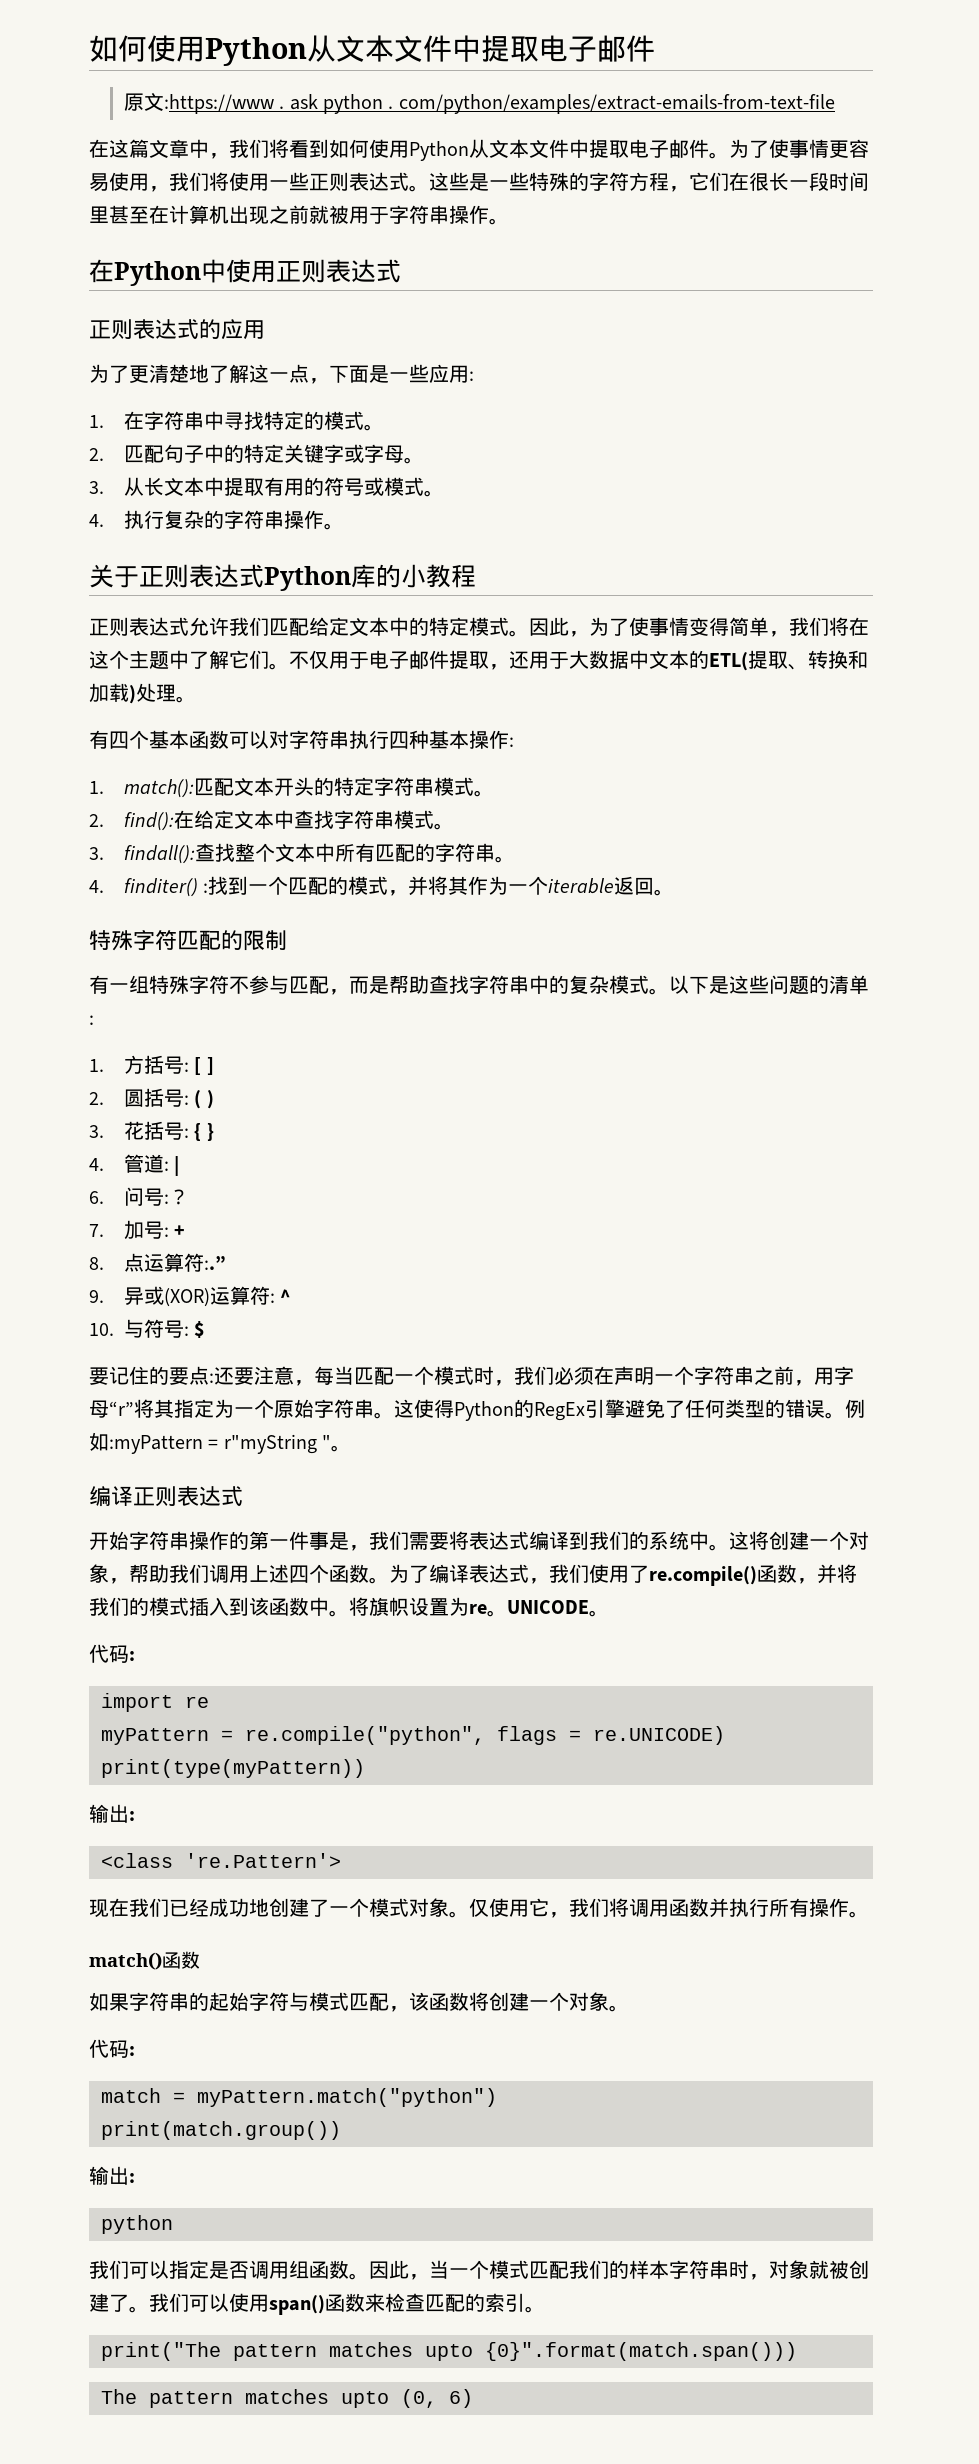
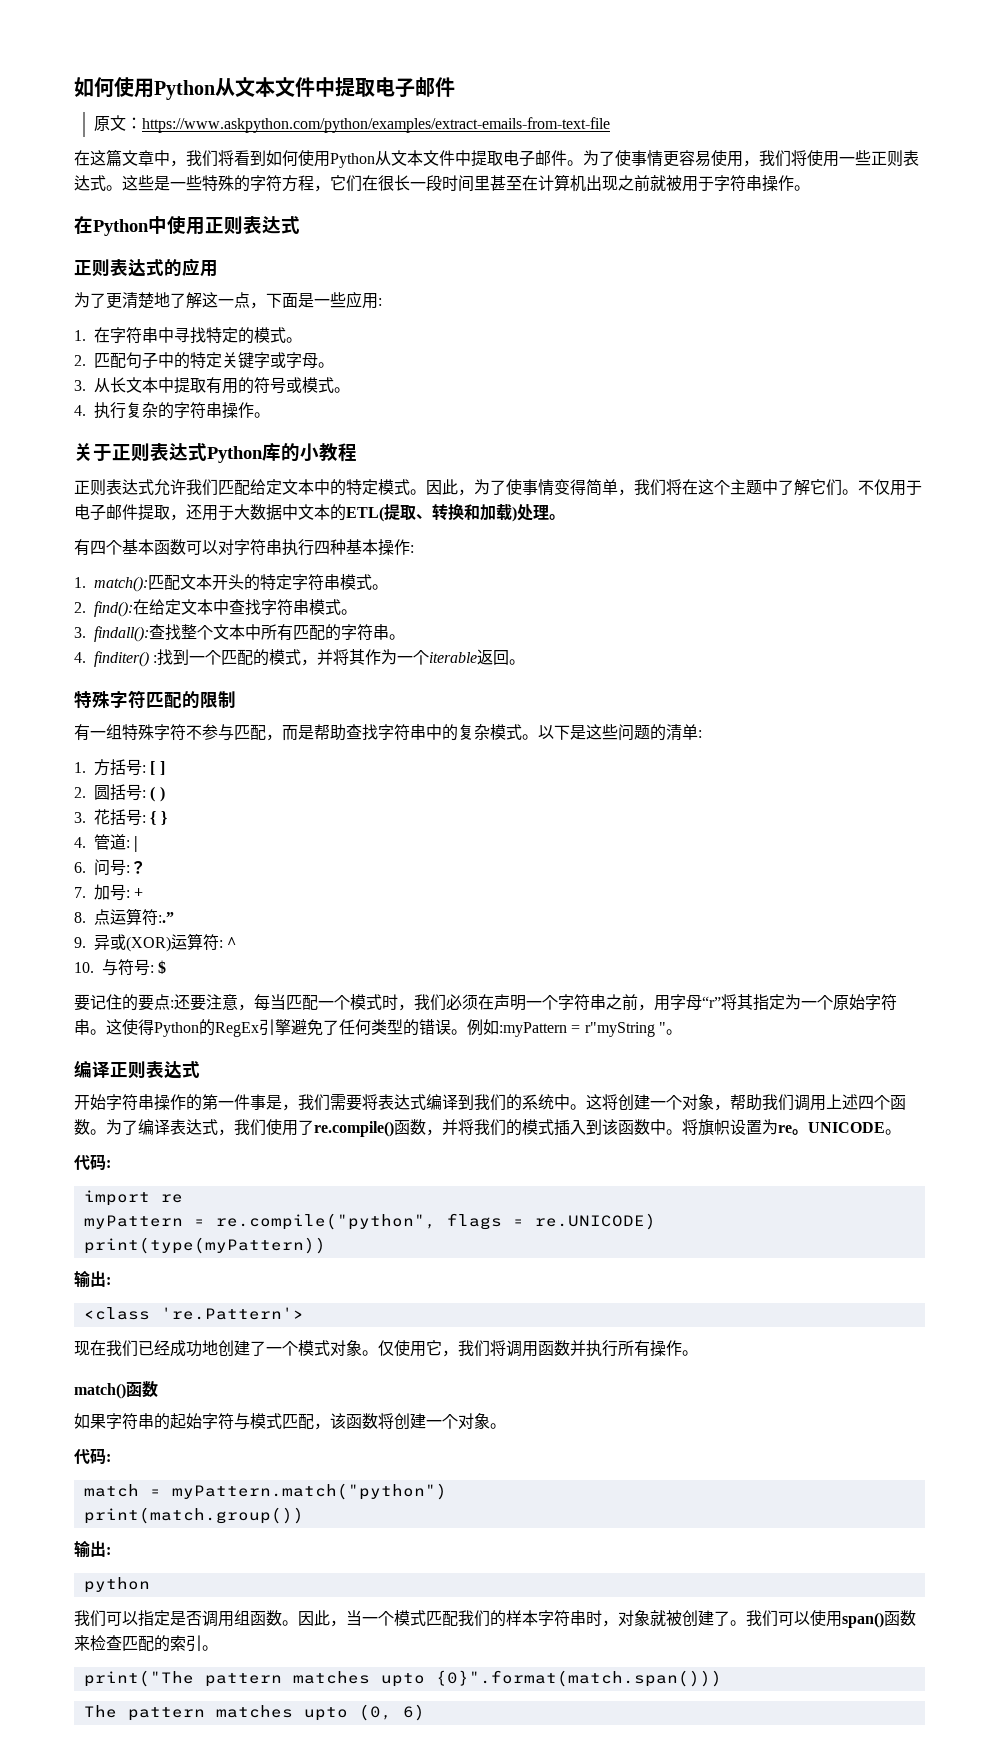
- 原文:https://www . ask python . com/python/examples/extract-emails-from-text-file
+ 原文：https://www.askpython.com/python/examples/extract-emails-from-text-file

